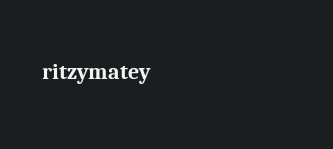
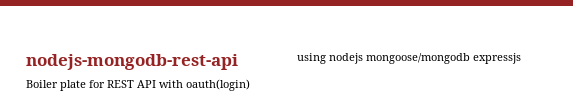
- ritzymatey
+ nodejs-mongodb-rest-api
+ Boiler plate for REST API with oauth(login) using nodejs mongoose/mongodb expressjs

